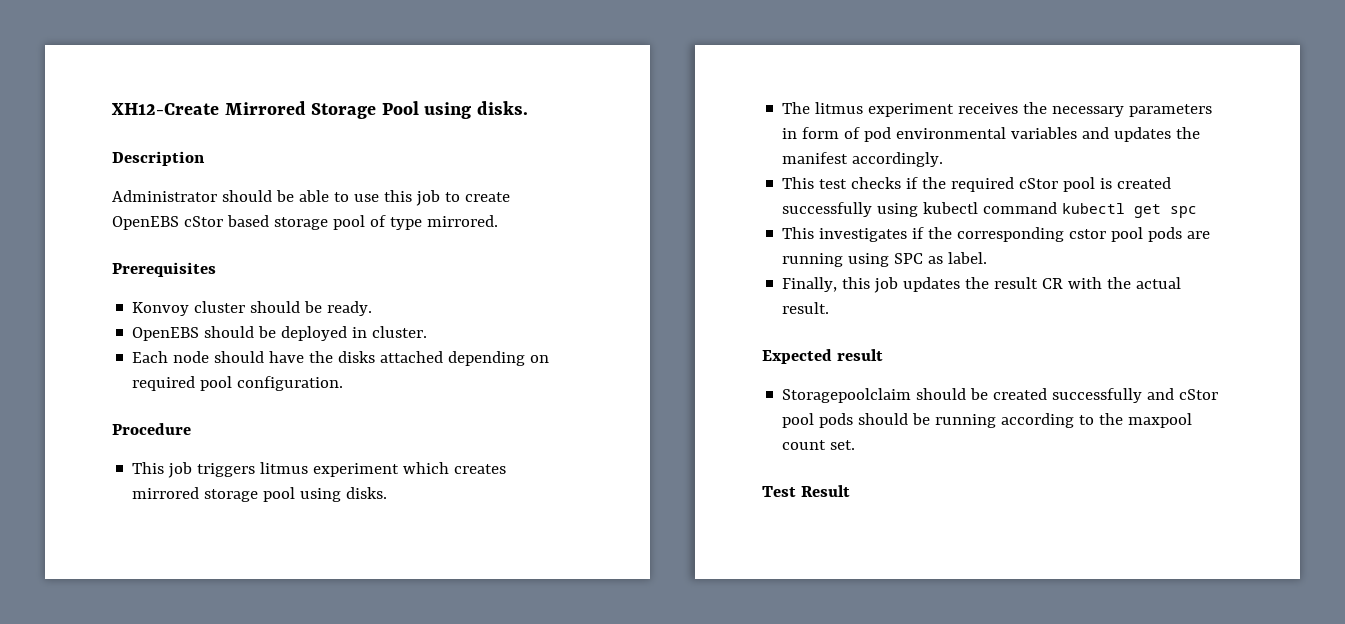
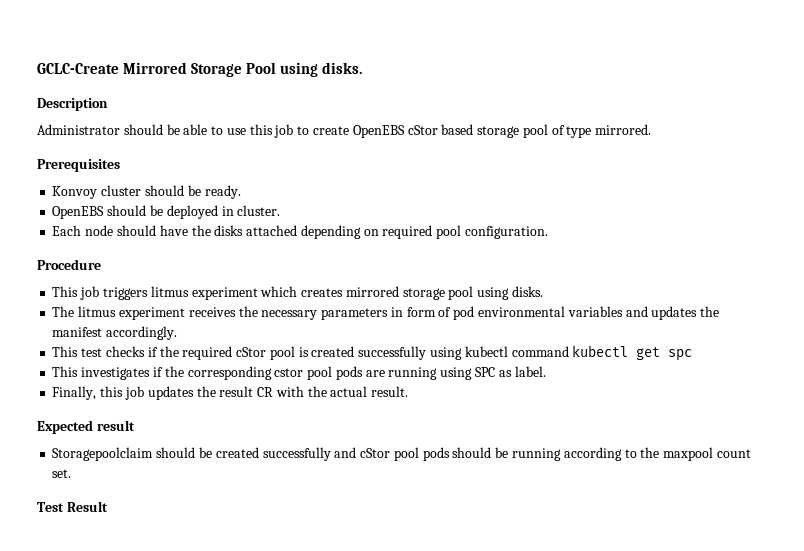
- XH12-Create Mirrored Storage Pool using disks.
+ GCLC-Create Mirrored Storage Pool using disks.

